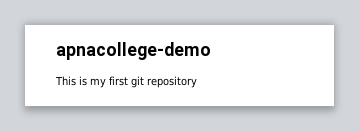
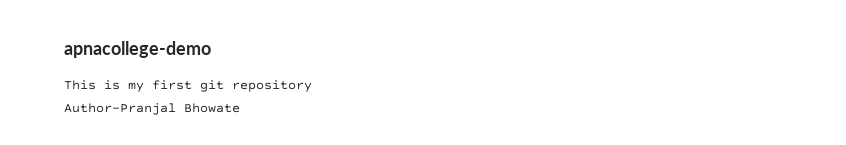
+ Author-Pranjal Bhowate

